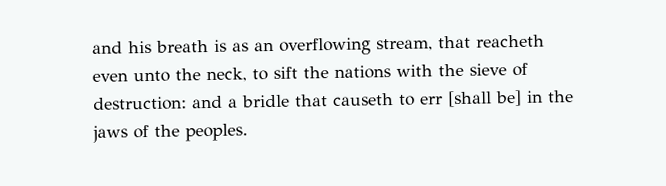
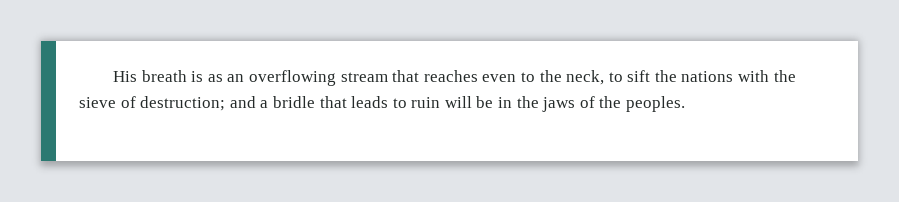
- and his breath is as an overflowing stream, that reacheth even unto the neck, to sift the nations with the sieve of destruction: and a bridle that causeth to err [shall be] in the jaws of the peoples.
+ His breath is as an overflowing stream that reaches even to the neck, to sift the nations with the sieve of destruction; and a bridle that leads to ruin will be in the jaws of the peoples.

